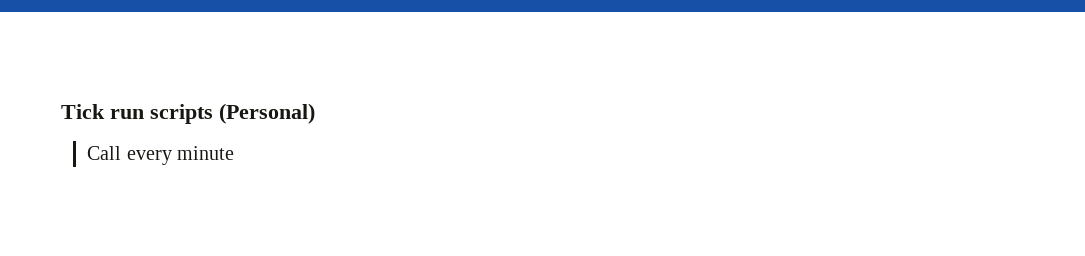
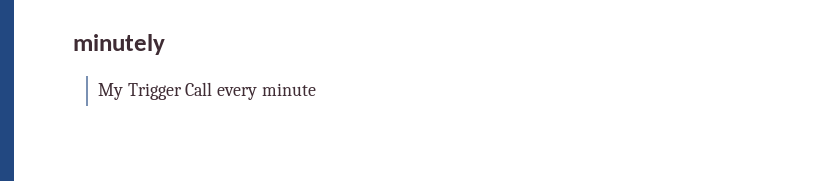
- Tick run scripts (Personal)
- Call every minute
+ minutely
+ My Trigger Call every minute

